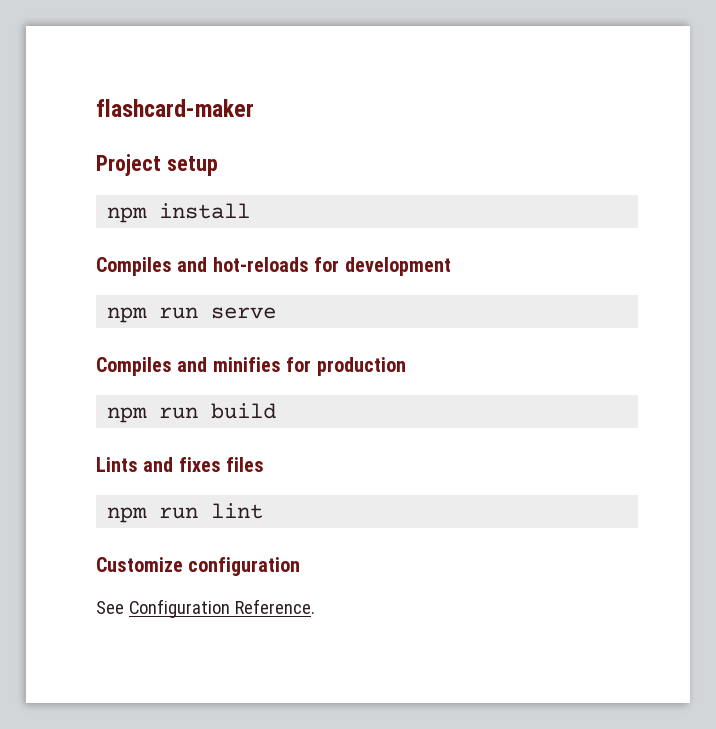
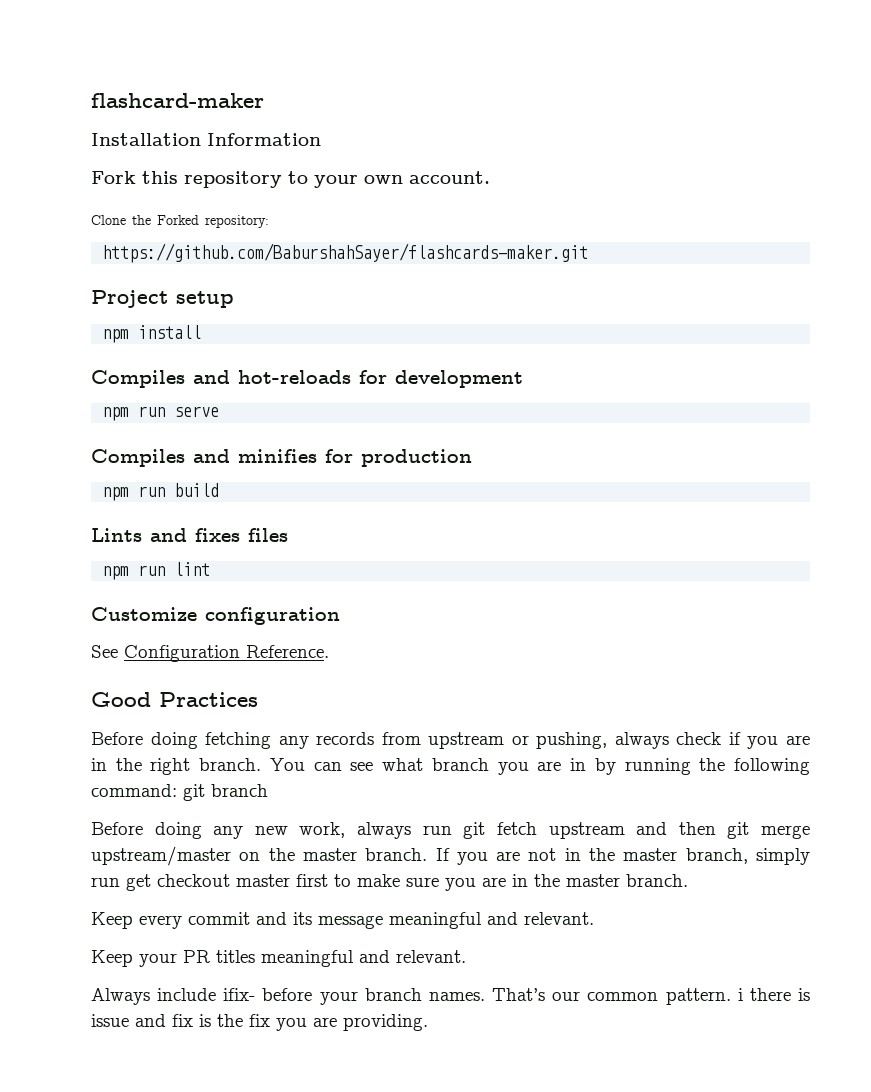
+ Installation Information
+ Fork this repository to your own account.
+ Clone the Forked repository:
+ https://github.com/BaburshahSayer/flashcards-maker.git
+ Good Practices
+ Before doing fetching any records from upstream or pushing, always check if you are in the right branch. You can see what branch you are in by running the following command: git branch
+ Before doing any new work, always run git fetch upstream and then git merge upstream/master on the master branch. If you are not in the master branch, simply run get checkout master first to make sure you are in the master branch.
+ Keep every commit and its message meaningful and relevant.
+ Keep your PR titles meaningful and relevant.
+ Always include ifix- before your branch names. That’s our common pattern. i there is issue and fix is the fix you are providing.

